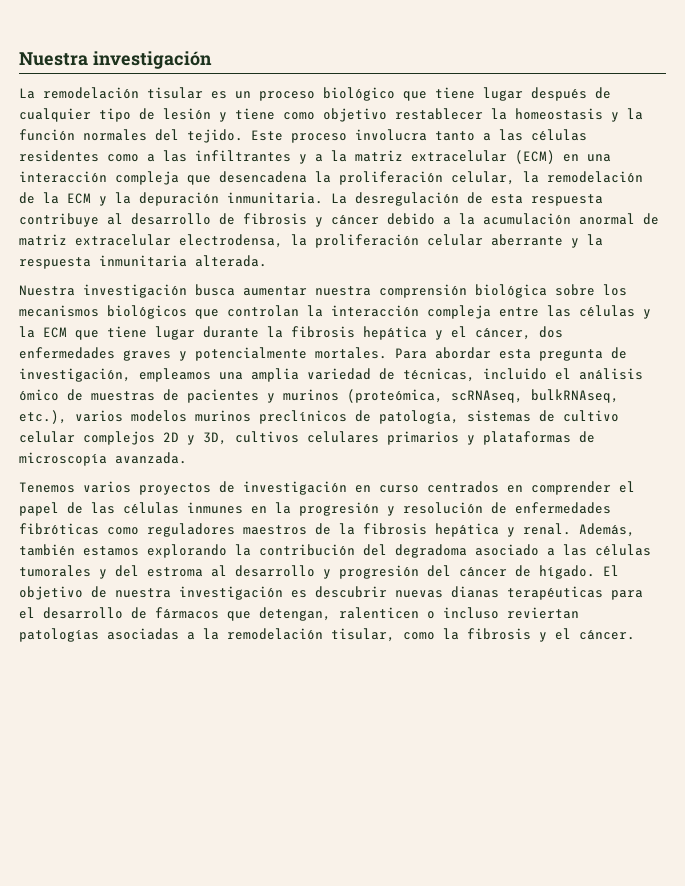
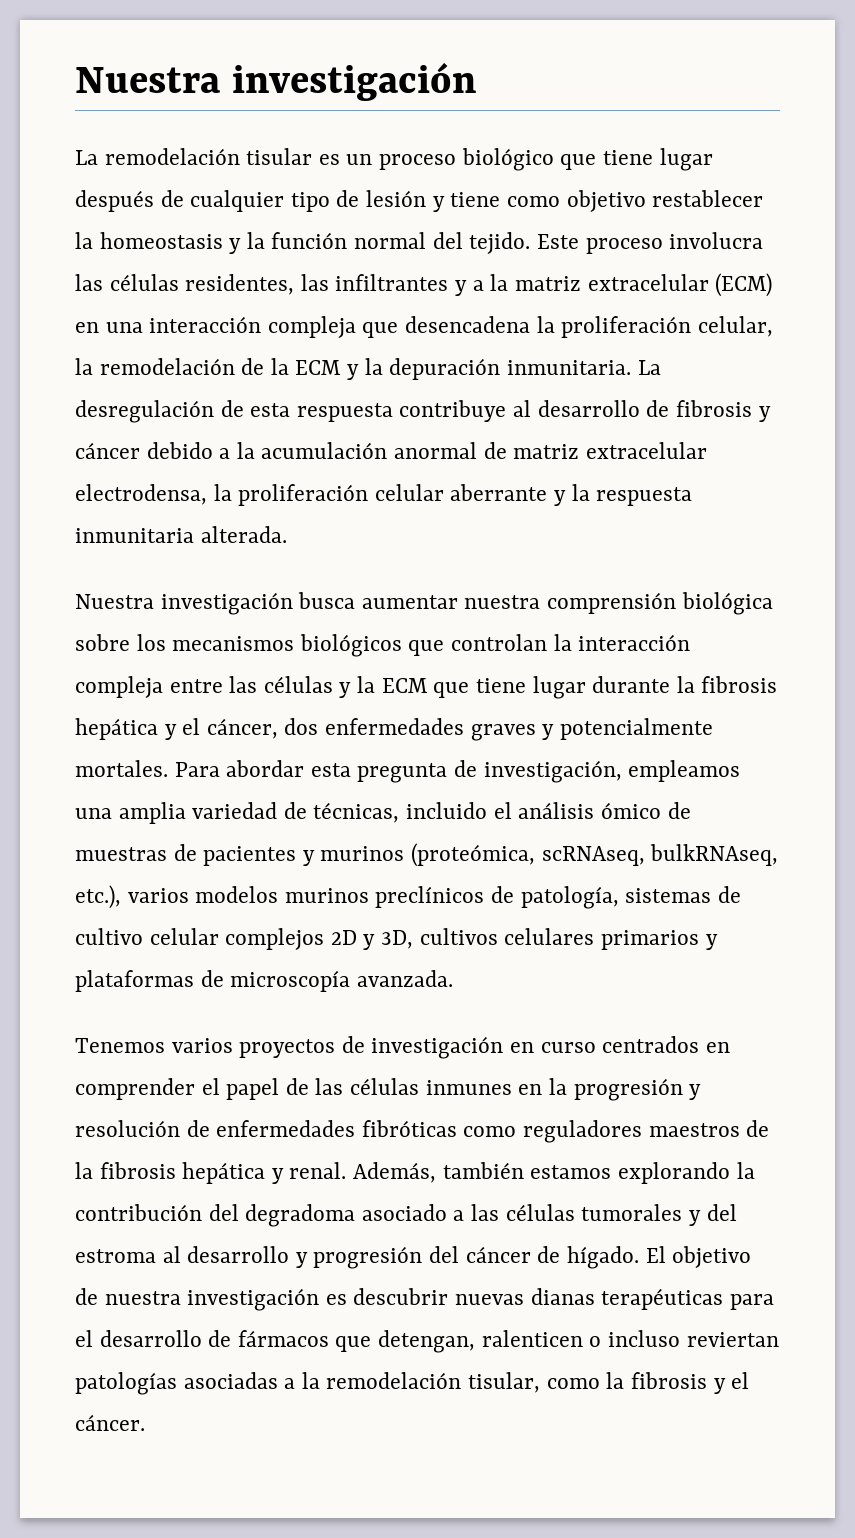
- La remodelación tisular es un proceso biológico que tiene lugar después de cualquier tipo de lesión y tiene como objetivo restablecer la homeostasis y la función normales del tejido.
+ La remodelación tisular es un proceso biológico que tiene lugar después de cualquier tipo de lesión y tiene como objetivo restablecer la homeostasis y la función normal del tejido.
- Este proceso involucra tanto a las células residentes como a las infiltrantes y a la matriz extracelular (ECM) en una interacción compleja que desencadena la proliferación celular, la remodelación de la ECM y la depuración inmunitaria.
+ Este proceso involucra las células residentes, las infiltrantes y a la matriz extracelular (ECM) en una interacción compleja que desencadena la proliferación celular, la remodelación de la ECM y la depuración inmunitaria.

